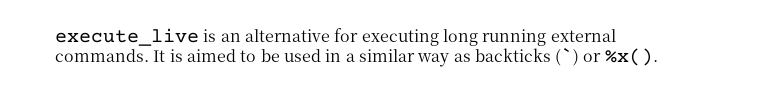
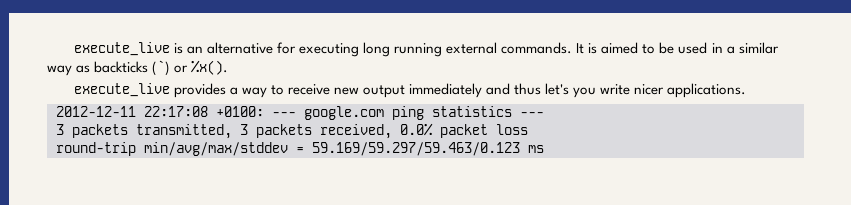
+ execute_live provides a way to receive new output immediately and thus let's you write nicer applications.
+ 2012-12-11 22:17:08 +0100: --- google.com ping statistics ---
+ 3 packets transmitted, 3 packets received, 0.0% packet loss
+ round-trip min/avg/max/stddev = 59.169/59.297/59.463/0.123 ms

